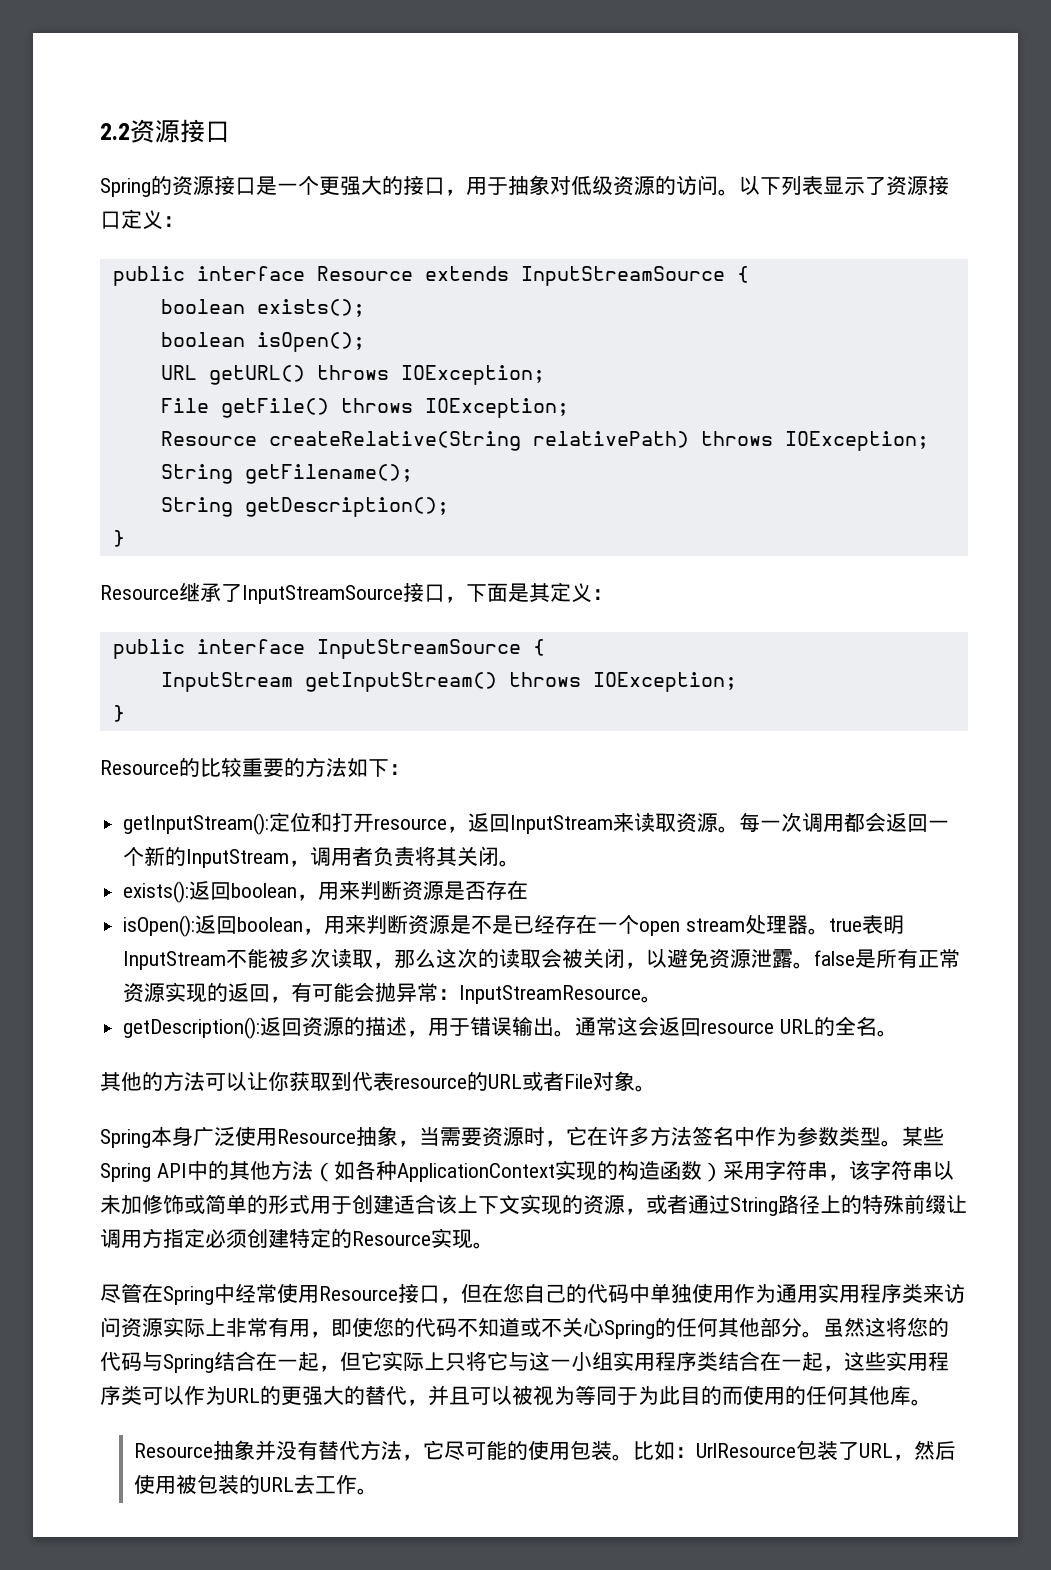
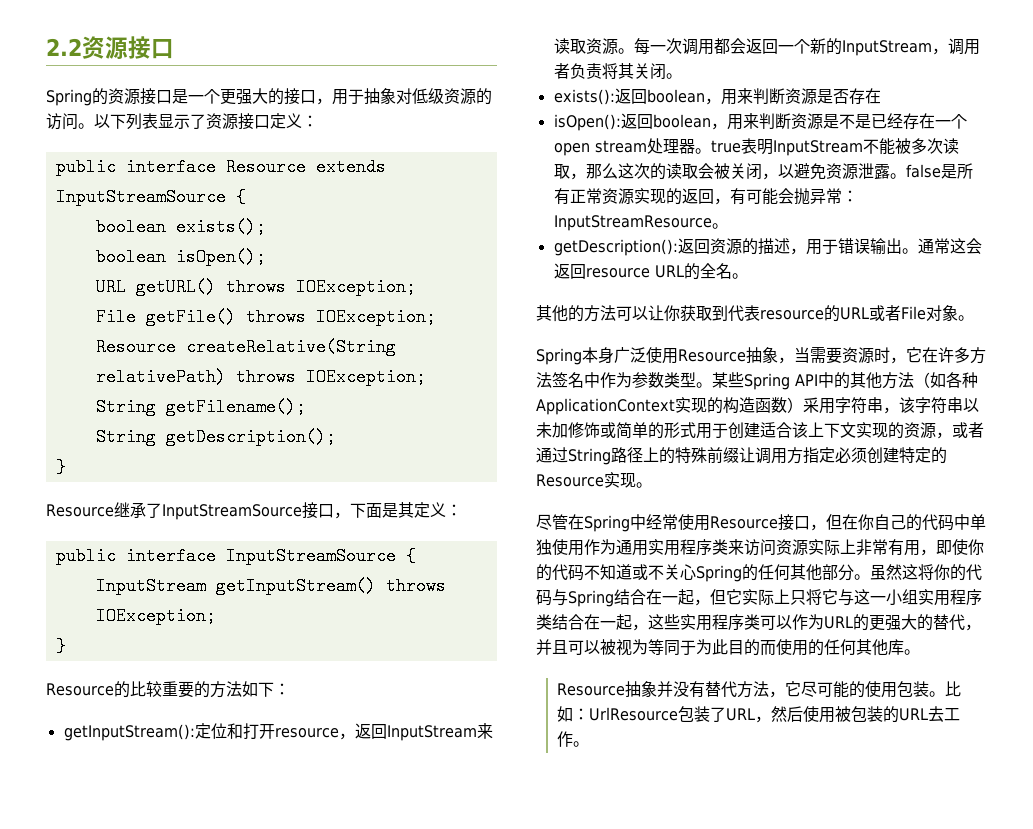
- 尽管在Spring中经常使用Resource接口，但在您自己的代码中单独使用作为通用实用程序类来访问资源实际上非常有用，即使您的代码不知道或不关心Spring的任何其他部分。
+ 尽管在Spring中经常使用Resource接口，但在你自己的代码中单独使用作为通用实用程序类来访问资源实际上非常有用，即使你的代码不知道或不关心Spring的任何其他部分。
- 虽然这将您的代码与Spring结合在一起，但它实际上只将它与这一小组实用程序类结合在一起，这些实用程序类可以作为URL的更强大的替代，并且可以被视为等同于为此目的而使用的任何其他库。
+ 虽然这将你的代码与Spring结合在一起，但它实际上只将它与这一小组实用程序类结合在一起，这些实用程序类可以作为URL的更强大的替代，并且可以被视为等同于为此目的而使用的任何其他库。

